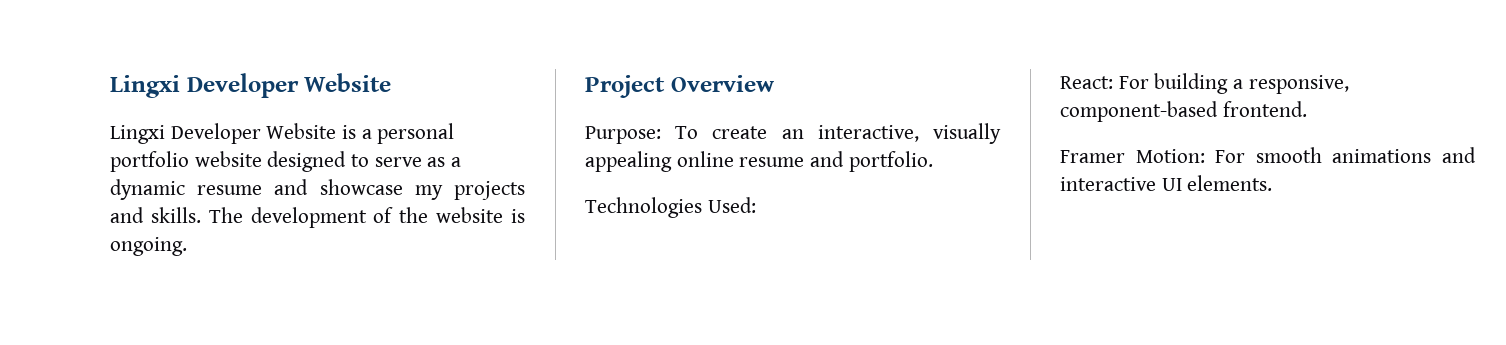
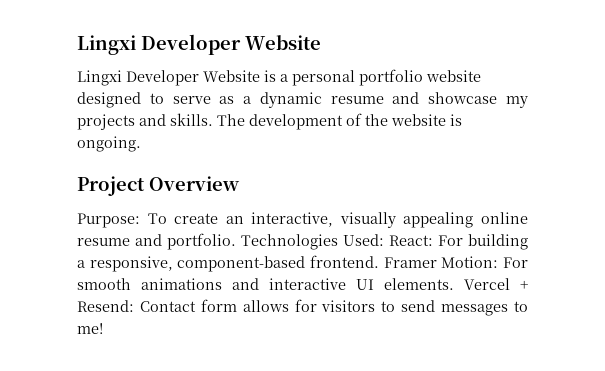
- Purpose: To create an interactive, visually appealing online resume and portfolio.
- Technologies Used:
- React: For building a responsive, component-based frontend.
- Framer Motion: For smooth animations and interactive UI elements.
+ Purpose: To create an interactive, visually appealing online resume and portfolio. Technologies Used: React: For building a responsive, component-based frontend. Framer Motion: For smooth animations and interactive UI elements.
+ Vercel + Resend: Contact form allows for visitors to send messages to me!

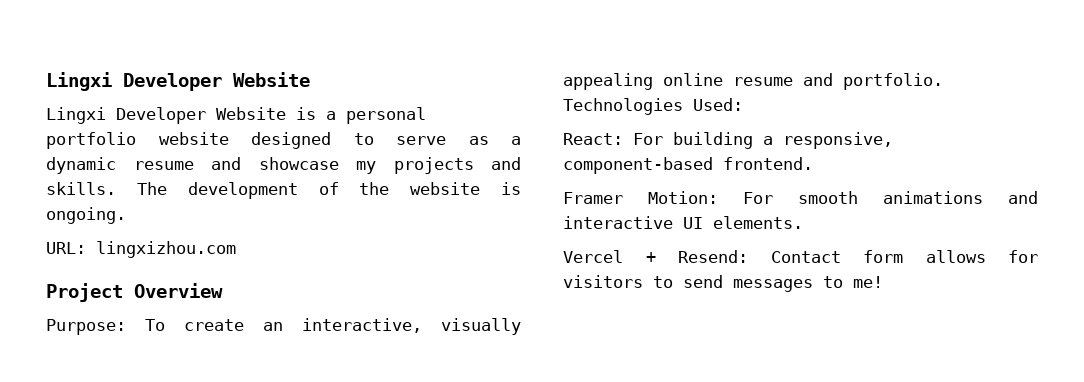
+ URL: lingxizhou.com
- Technologies Used: React: For building a responsive, component-based frontend. Framer Motion: For smooth animations and interactive UI elements. Vercel + Resend: Contact form allows for visitors to send messages to me!
+ Technologies Used:
+ React: For building a responsive, component-based frontend.
+ Framer Motion: For smooth animations and interactive UI elements.
+ Vercel + Resend: Contact form allows for visitors to send messages to me!

